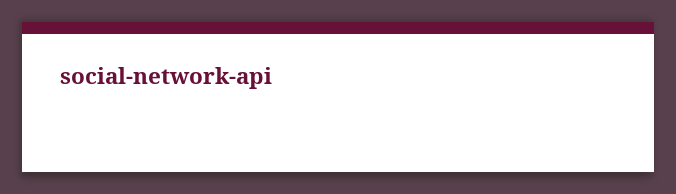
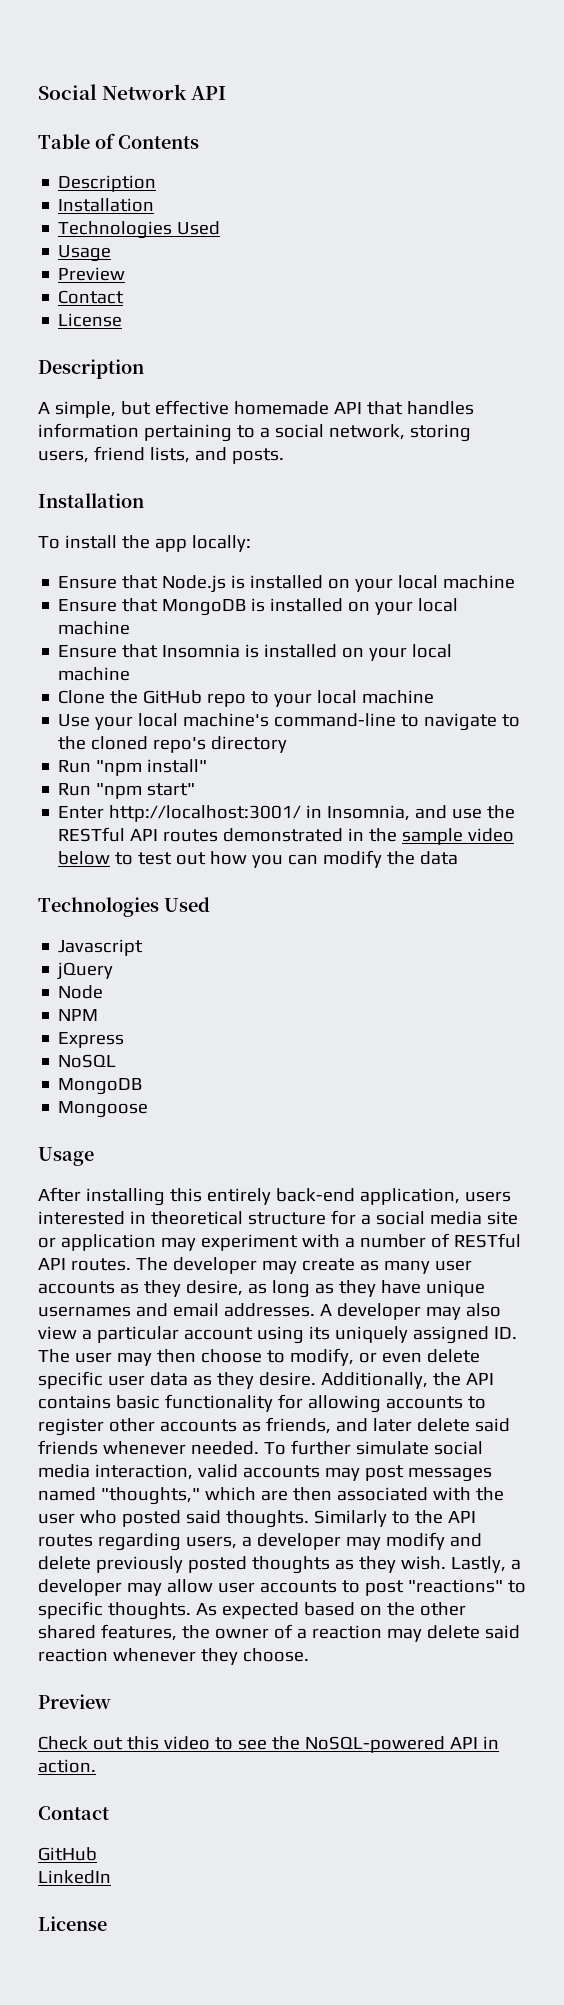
- social-network-api
+ Social Network API
+ Table of Contents
+ Description
+ Installation
+ Technologies Used
+ Usage
+ Preview
+ Contact
+ License
+ Description
+ A simple, but effective homemade API that handles information pertaining to a social network, storing users, friend lists, and posts.
+ Installation
+ To install the app locally:
+ Ensure that Node.js is installed on your local machine
+ Ensure that MongoDB is installed on your local machine
+ Ensure that Insomnia is installed on your local machine
+ Clone the GitHub repo to your local machine
+ Use your local machine's command-line to navigate to the cloned repo's directory
+ Run "npm install"
+ Run "npm start"
+ Enter http://localhost:3001/ in Insomnia, and use the RESTful API routes demonstrated in the sample video below to test out how you can modify the data
+ Technologies Used
+ Javascript
+ jQuery
+ Node
+ NPM
+ Express
+ NoSQL
+ MongoDB
+ Mongoose
+ Usage
+ After installing this entirely back-end application, users interested in theoretical structure for a social media site or application may experiment with a number of RESTful API routes. The developer may create as many user accounts as they desire, as long as they have unique usernames and email addresses. A developer may also view a particular account using its uniquely assigned ID. The user may then choose to modify, or even delete specific user data as they desire. Additionally, the API contains basic functionality for allowing accounts to register other accounts as friends, and later delete said friends whenever needed. To further simulate social media interaction, valid accounts may post messages named "thoughts," which are then associated with the user who posted said thoughts. Similarly to the API routes regarding users, a developer may modify and delete previously posted thoughts as they wish. Lastly, a developer may allow user accounts to post "reactions" to specific thoughts. As expected based on the other shared features, the owner of a reaction may delete said reaction whenever they choose.
+ Preview
+ Check out this video to see the NoSQL-powered API in action.
+ Contact
+ GitHub
+ LinkedIn
+ License

